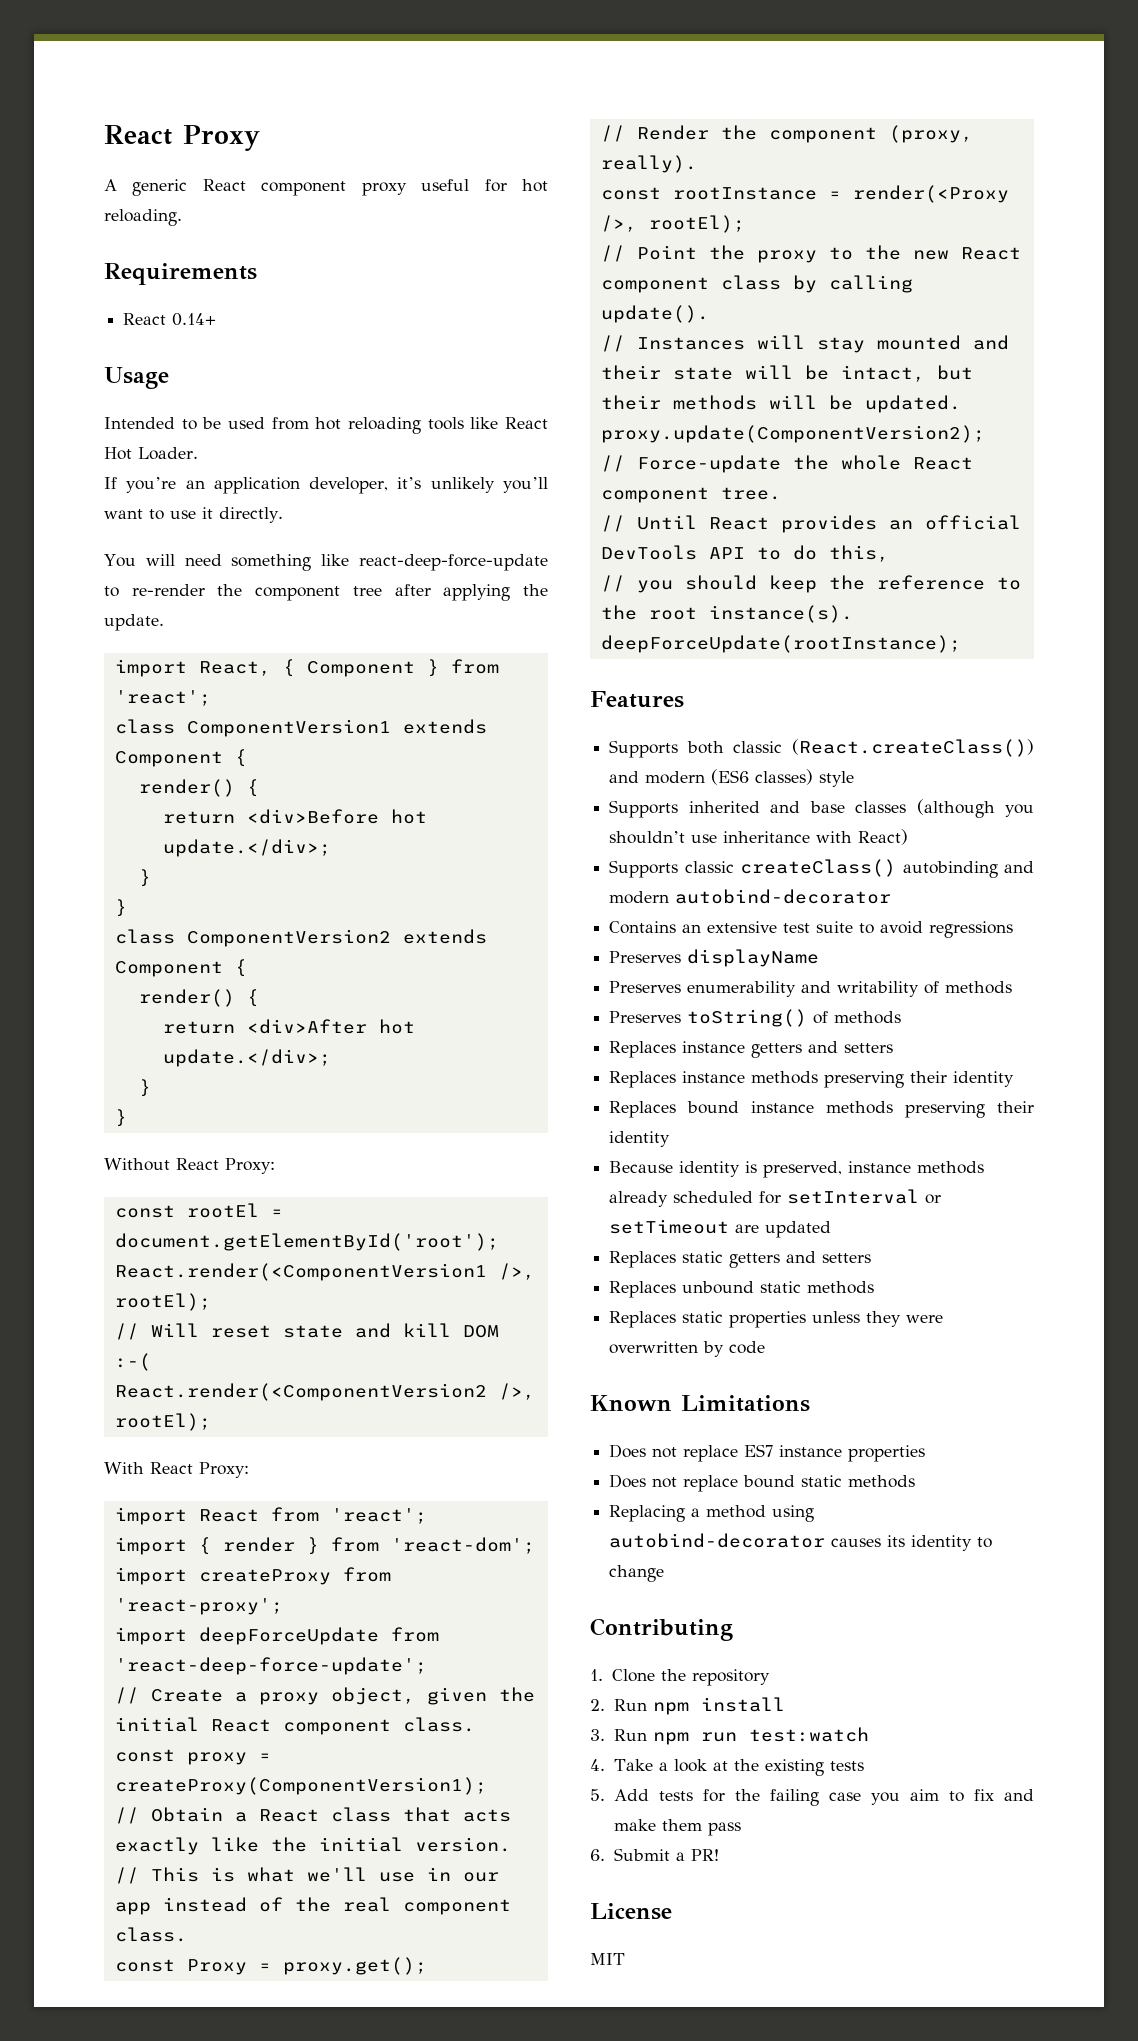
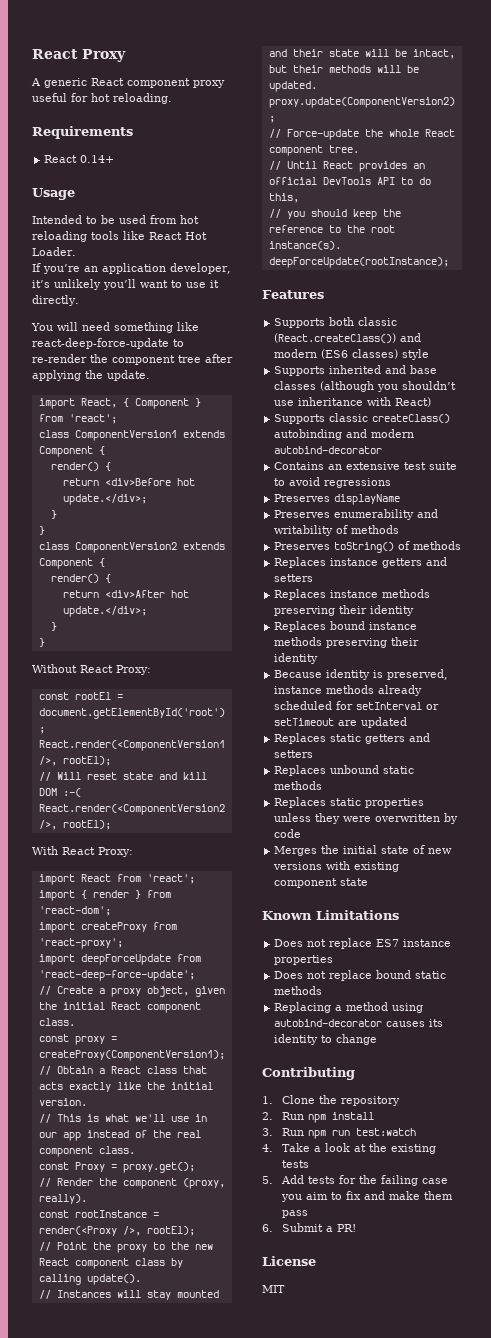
+ Merges the initial state of new versions with existing component state

